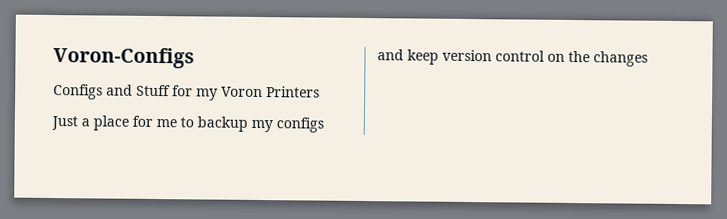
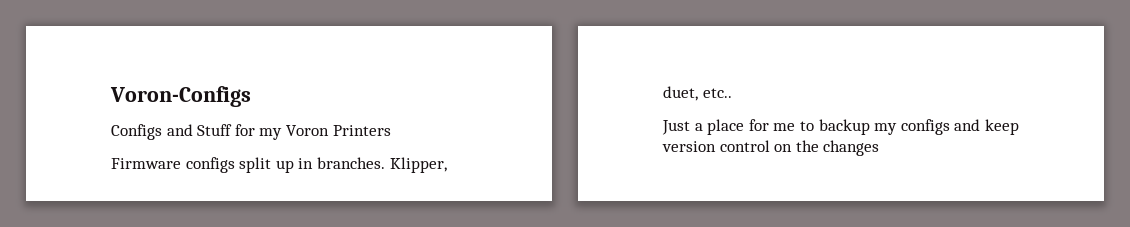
+ Firmware configs split up in branches. Klipper, duet, etc..

